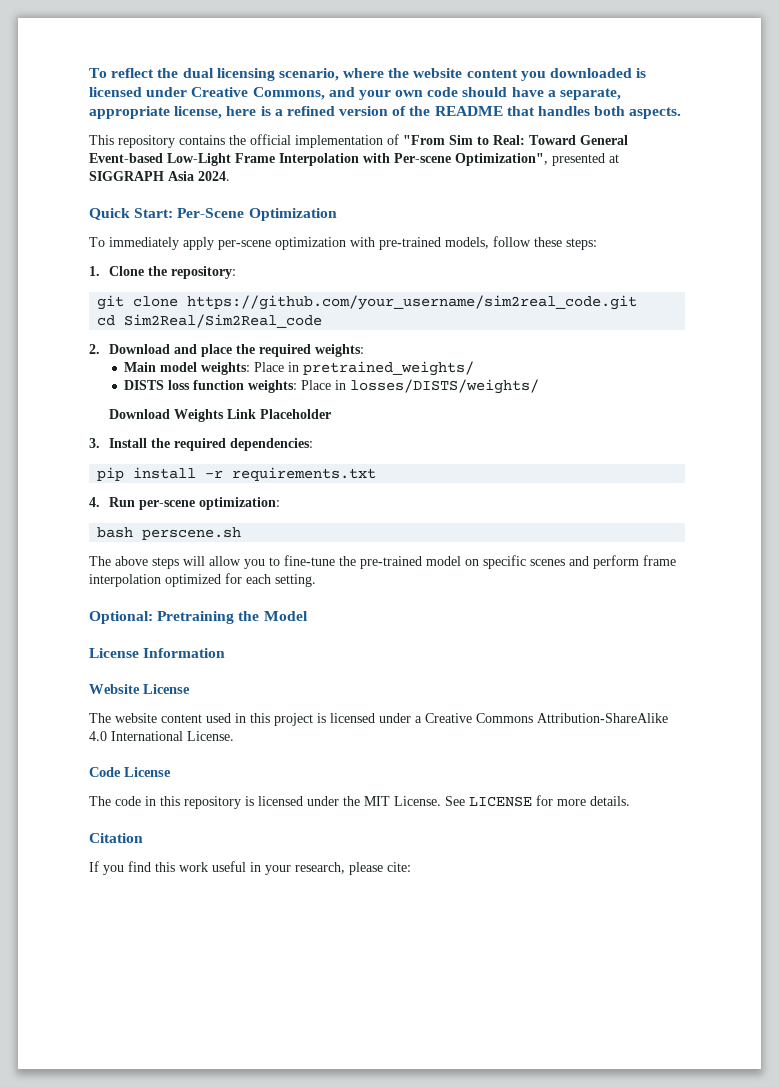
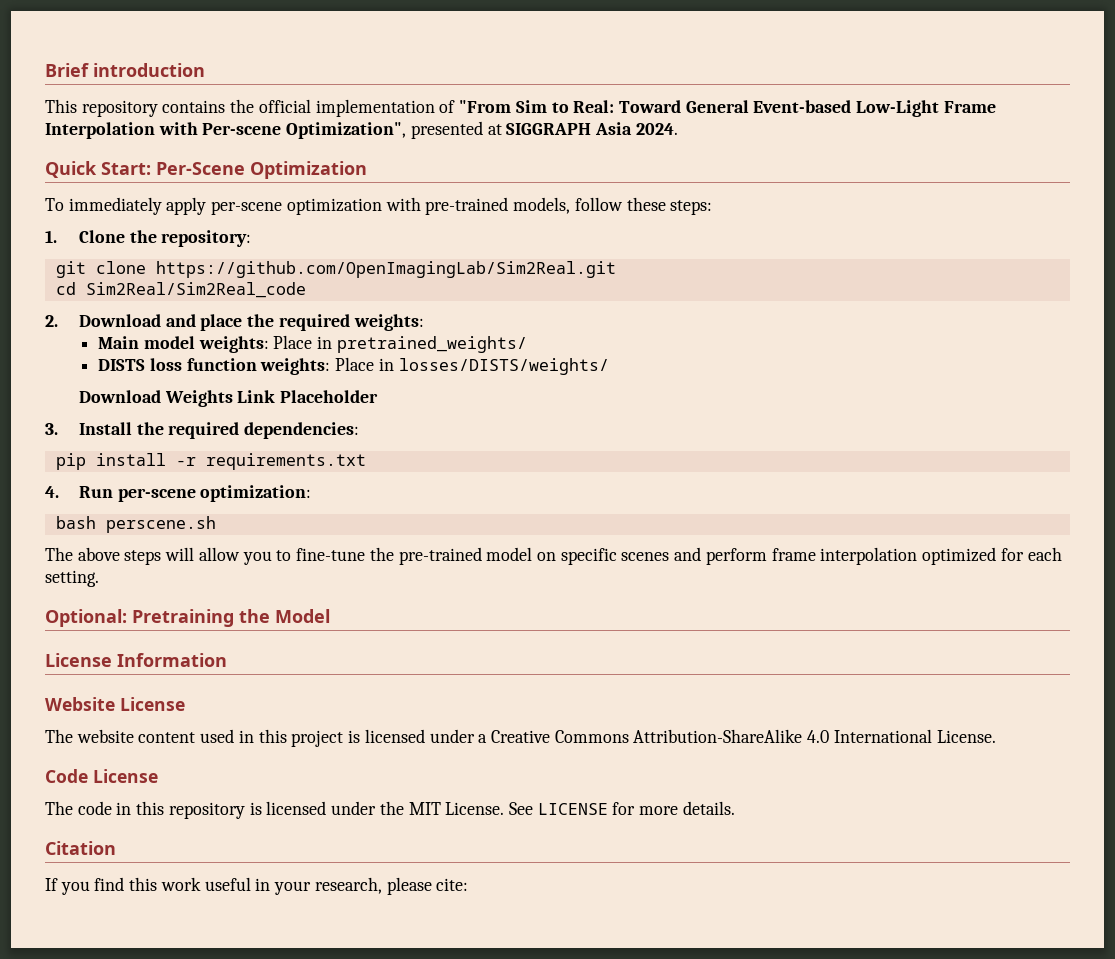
- To reflect the dual licensing scenario, where the website content you downloaded is licensed under Creative Commons, and your own code should have a separate, appropriate license, here is a refined version of the README that handles both aspects.
+ Brief introduction
- git clone https://github.com/your_username/sim2real_code.git
+ git clone https://github.com/OpenImagingLab/Sim2Real.git

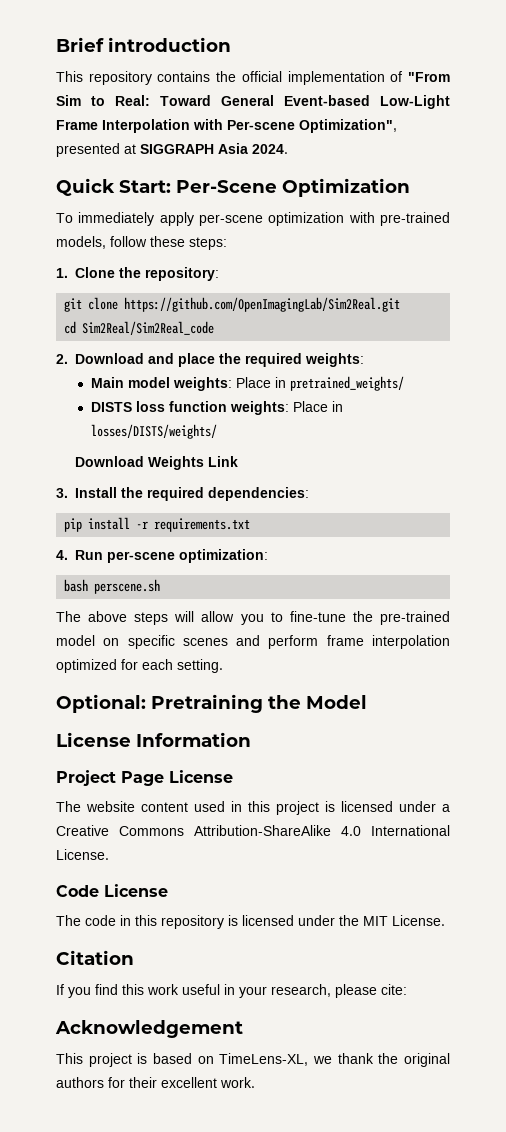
- Download Weights Link Placeholder
+ Download Weights Link
- Website License
+ Project Page License
- See LICENSE for more details.
+ Acknowledgement
+ This project is based on TimeLens-XL, we thank the original authors for their excellent work.

